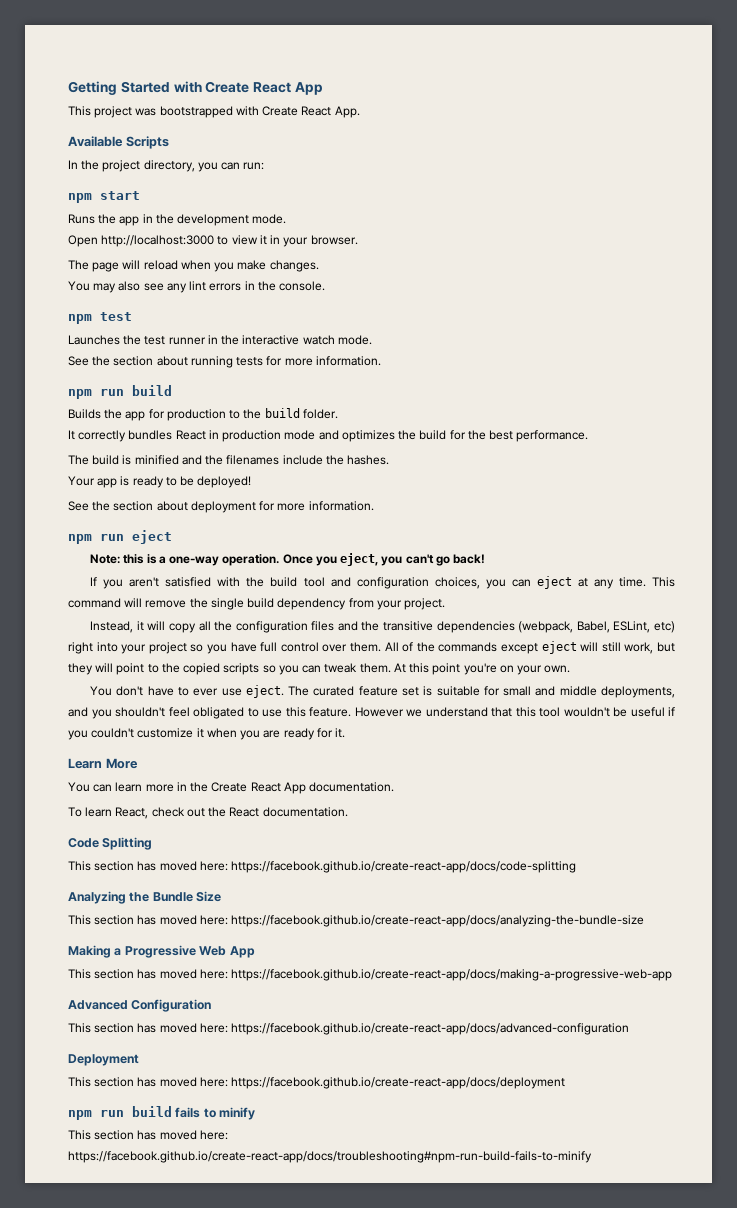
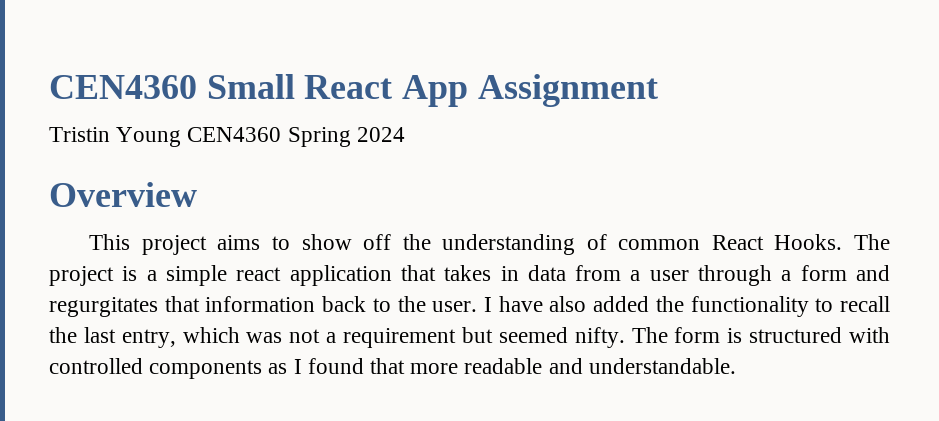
- Getting Started with Create React App
- This project was bootstrapped with Create React App.
- Available Scripts
- In the project directory, you can run:
- npm start
- Runs the app in the development mode.
- Open http://localhost:3000 to view it in your browser.
- The page will reload when you make changes.
- You may also see any lint errors in the console.
- npm test
- Launches the test runner in the interactive watch mode.
- See the section about running tests for more information.
- npm run build
- Builds the app for production to the build folder.
- It correctly bundles React in production mode and optimizes the build for the best performance.
- The build is minified and the filenames include the hashes.
- Your app is ready to be deployed!
- See the section about deployment for more information.
- npm run eject
- Note: this is a one-way operation. Once you eject, you can't go back!
- If you aren't satisfied with the build tool and configuration choices, you can eject at any time. This command will remove the single build dependency from your project.
- Instead, it will copy all the configuration files and the transitive dependencies (webpack, Babel, ESLint, etc) right into your project so you have full control over them. All of the commands except eject will still work, but they will point to the copied scripts so you can tweak them. At this point you're on your own.
- You don't have to ever use eject. The curated feature set is suitable for small and middle deployments, and you shouldn't feel obligated to use this feature. However we understand that this tool wouldn't be useful if you couldn't customize it when you are ready for it.
- Learn More
- You can learn more in the Create React App documentation.
- To learn React, check out the React documentation.
- Code Splitting
- This section has moved here: https://facebook.github.io/create-react-app/docs/code-splitting
- Analyzing the Bundle Size
- This section has moved here: https://facebook.github.io/create-react-app/docs/analyzing-the-bundle-size
- Making a Progressive Web App
- This section has moved here: https://facebook.github.io/create-react-app/docs/making-a-progressive-web-app
- Advanced Configuration
- This section has moved here: https://facebook.github.io/create-react-app/docs/advanced-configuration
- Deployment
- This section has moved here: https://facebook.github.io/create-react-app/docs/deployment
- npm run build fails to minify
- This section has moved here: https://facebook.github.io/create-react-app/docs/troubleshooting#npm-run-build-fails-to-minify
+ CEN4360 Small React App Assignment
+ Tristin Young CEN4360 Spring 2024
+ Overview
+ This project aims to show off the understanding of common React Hooks. The project is a simple react application that takes in data from a user through a form and regurgitates that information back to the user. I have also added the functionality to recall the last entry, which was not a requirement but seemed nifty. The form is structured with controlled components as I found that more readable and understandable.

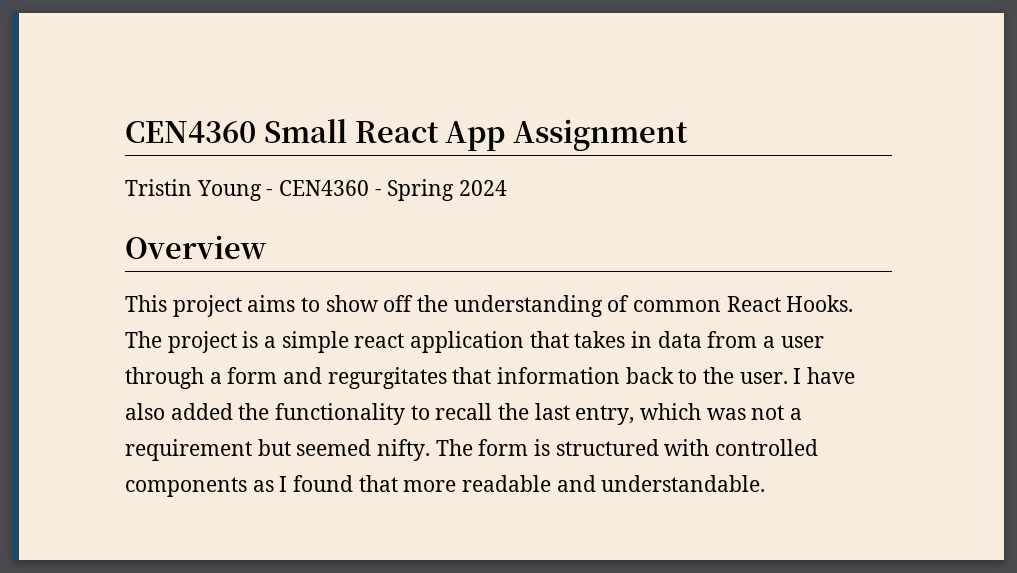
- Tristin Young CEN4360 Spring 2024
+ Tristin Young - CEN4360 - Spring 2024

